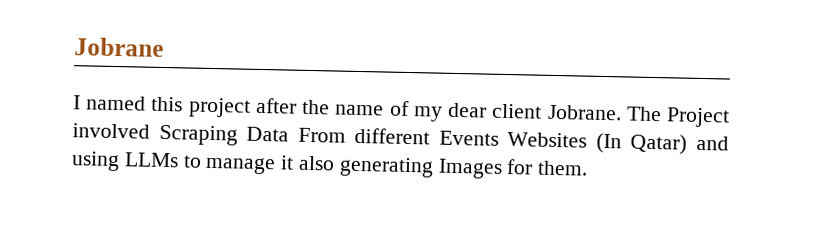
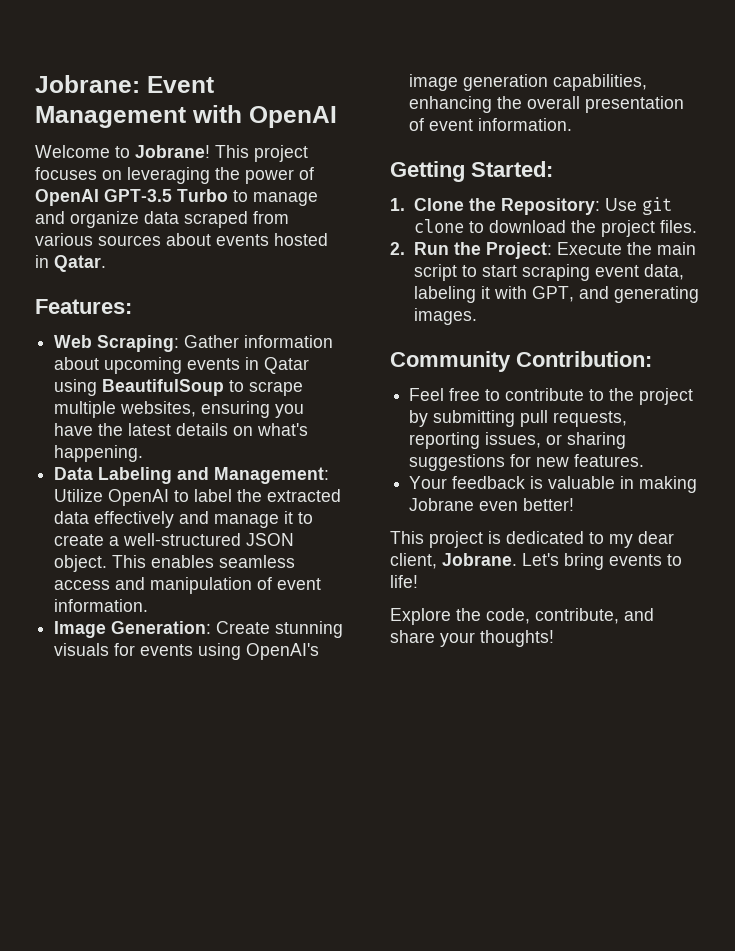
- Jobrane
- I named this project after the name of my dear client Jobrane. The Project involved Scraping Data From different Events Websites (In Qatar) and using LLMs to manage it also generating Images for them.
+ Jobrane: Event Management with OpenAI
+ Welcome to Jobrane! This project focuses on leveraging the power of OpenAI GPT-3.5 Turbo to manage and organize data scraped from various sources about events hosted in Qatar.
+ Features:
+ Web Scraping: Gather information about upcoming events in Qatar using BeautifulSoup to scrape multiple websites, ensuring you have the latest details on what's happening.
+ Data Labeling and Management: Utilize OpenAI to label the extracted data effectively and manage it to create a well-structured JSON object. This enables seamless access and manipulation of event information.
+ Image Generation: Create stunning visuals for events using OpenAI's image generation capabilities, enhancing the overall presentation of event information.
+ Getting Started:
+ 1. Clone the Repository: Use git clone to download the project files.
+ 2. Run the Project: Execute the main script to start scraping event data, labeling it with GPT, and generating images.
+ Community Contribution:
+ Feel free to contribute to the project by submitting pull requests, reporting issues, or sharing suggestions for new features.
+ Your feedback is valuable in making Jobrane even better!
+ This project is dedicated to my dear client, Jobrane. Let's bring events to life!
+ Explore the code, contribute, and share your thoughts!

